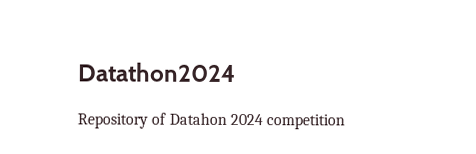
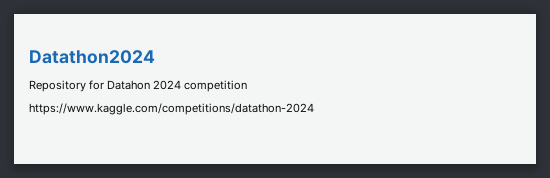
- Repository of Datahon 2024 competition
+ Repository for Datahon 2024 competition
+ https://www.kaggle.com/competitions/datathon-2024

